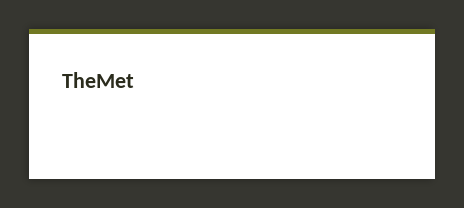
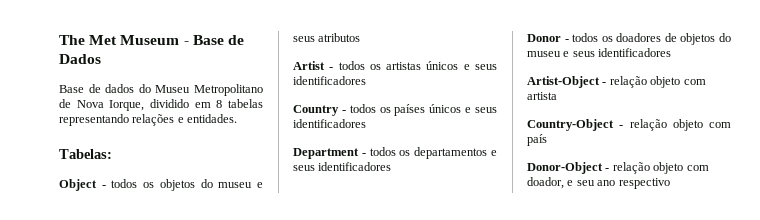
- TheMet
+ The Met Museum - Base de Dados
+ Base de dados do Museu Metropolitano de Nova Iorque, dividido em 8 tabelas representando relações e entidades.
+ Tabelas:
+ Object - todos os objetos do museu e seus atributos
+ Artist - todos os artistas únicos e seus identificadores
+ Country - todos os países únicos e seus identificadores
+ Department - todos os departamentos e seus identificadores
+ Donor - todos os doadores de objetos do museu e seus identificadores
+ Artist-Object - relação objeto com artista
+ Country-Object - relação objeto com país
+ Donor-Object - relação objeto com doador, e seu ano respectivo

